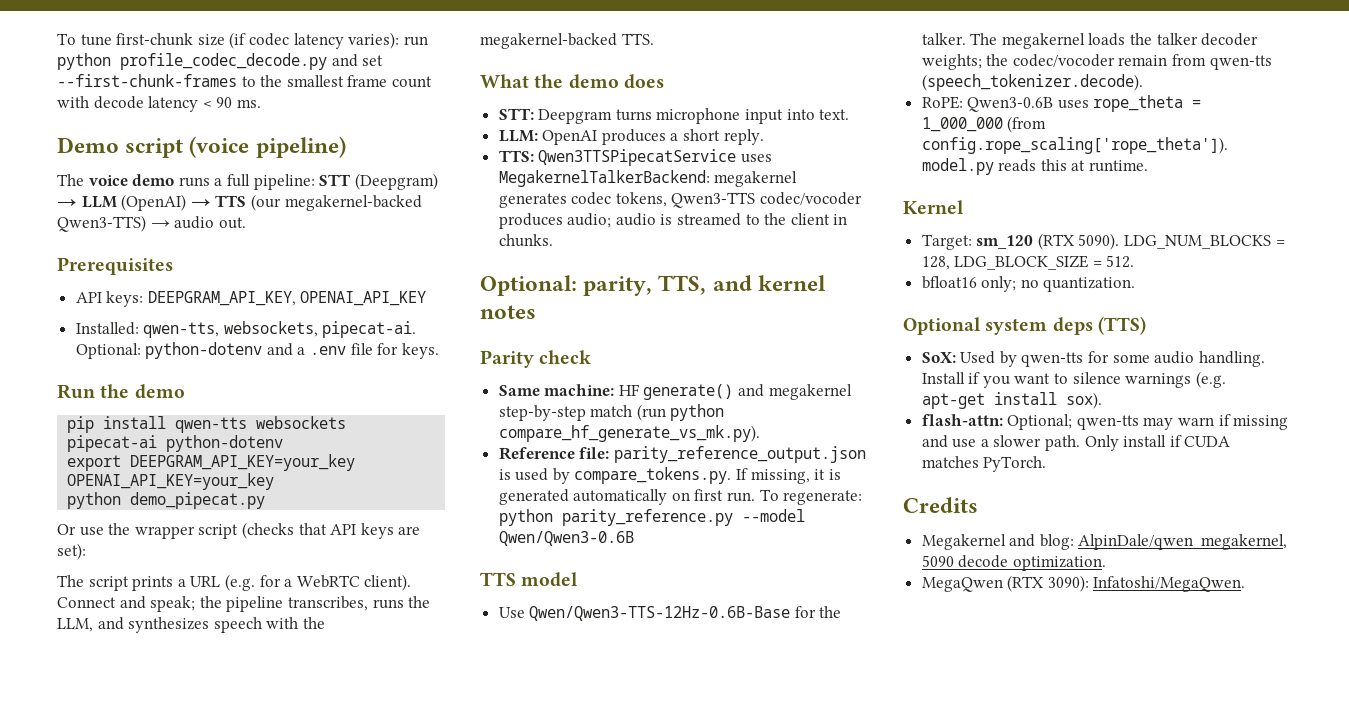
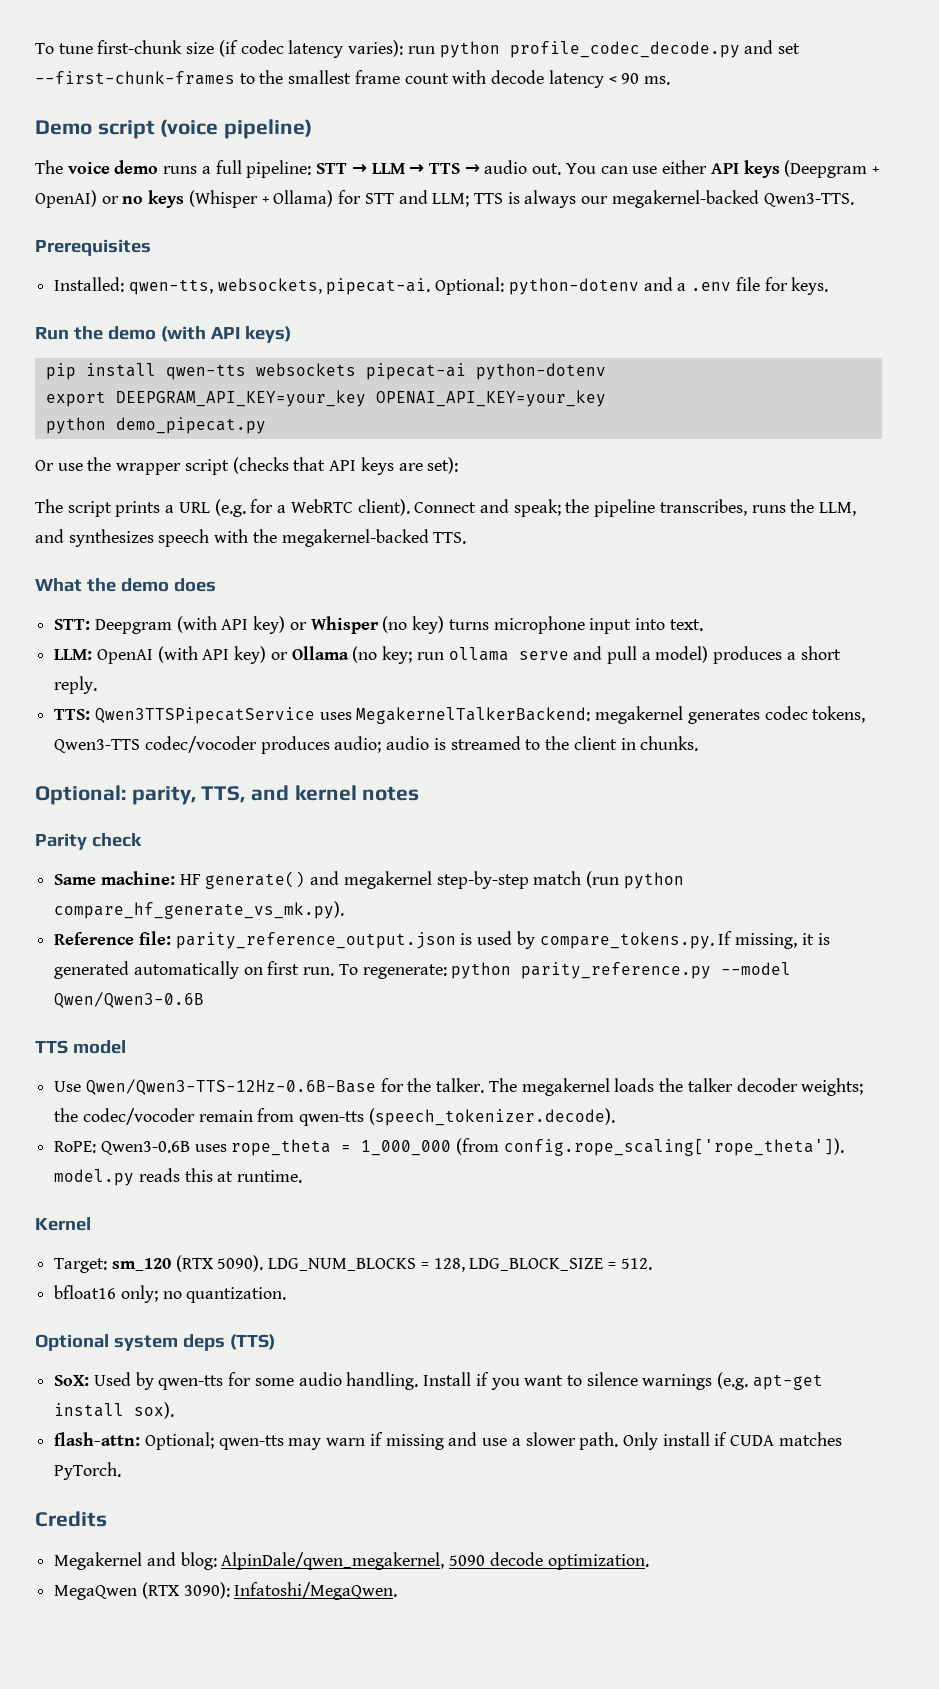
- The voice demo runs a full pipeline: STT (Deepgram) → LLM (OpenAI) → TTS (our megakernel-backed Qwen3-TTS) → audio out.
+ The voice demo runs a full pipeline: STT → LLM → TTS → audio out. You can use either API keys (Deepgram + OpenAI) or no keys (Whisper + Ollama) for STT and LLM; TTS is always our megakernel-backed Qwen3-TTS.
  Prerequisites
- API keys: DEEPGRAM_API_KEY, OPENAI_API_KEY
- Run the demo
+ Run the demo (with API keys)
- STT: Deepgram turns microphone input into text.
+ STT: Deepgram (with API key) or Whisper (no key) turns microphone input into text.
- LLM: OpenAI produces a short reply.
+ LLM: OpenAI (with API key) or Ollama (no key; run ollama serve and pull a model) produces a short reply.

